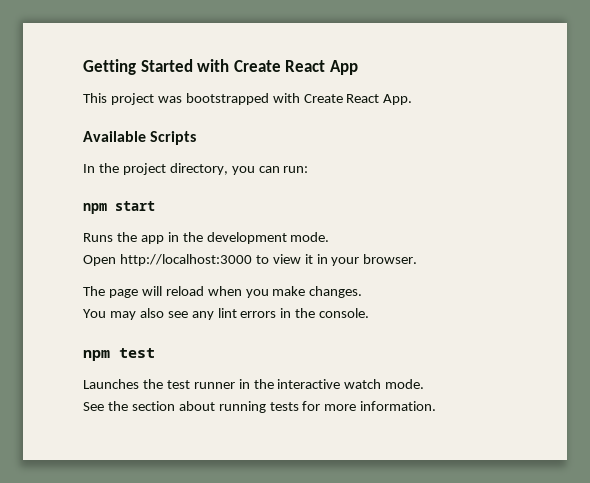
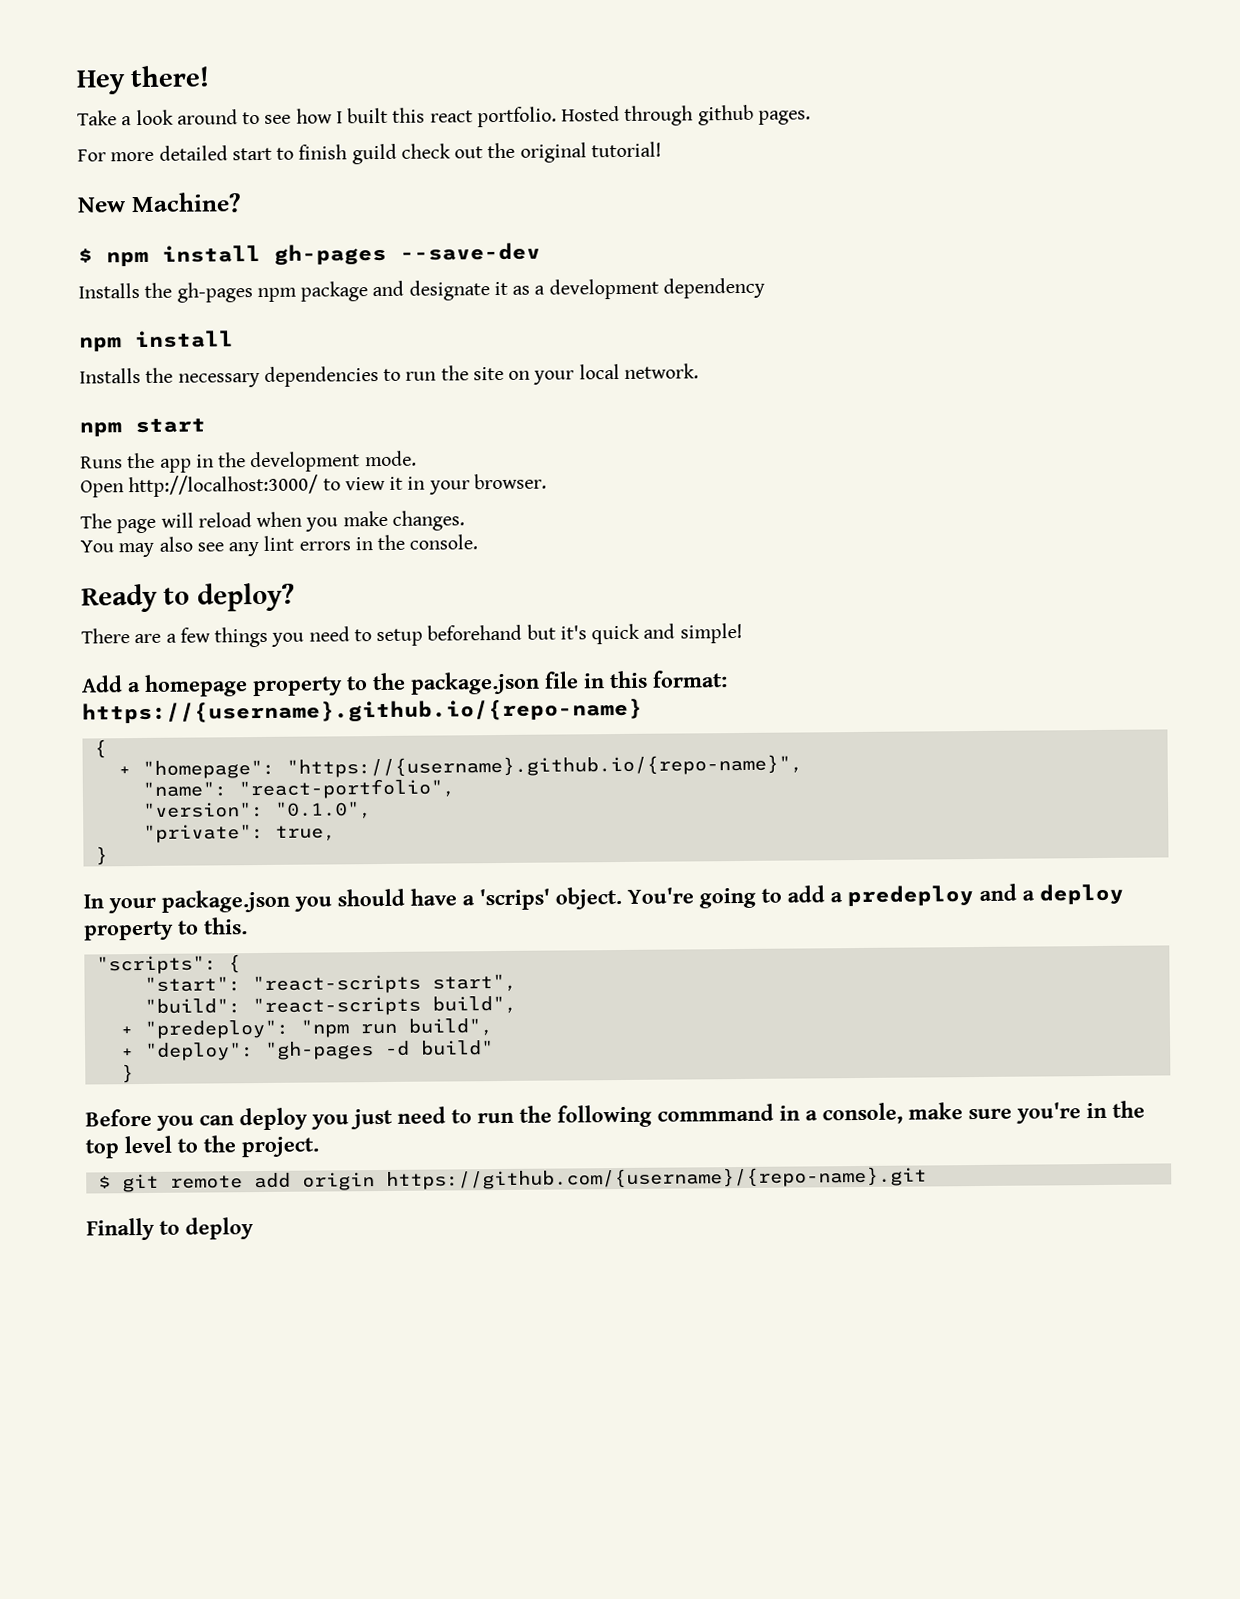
- Getting Started with Create React App
- This project was bootstrapped with Create React App.
- Available Scripts
- In the project directory, you can run:
+ Hey there!
+ Take a look around to see how I built this react portfolio. Hosted through github pages.
+ For more detailed start to finish guild check out the original tutorial!
+ New Machine?
+ $ npm install gh-pages --save-dev
+ Installs the gh-pages npm package and designate it as a development dependency
+ npm install
+ Installs the necessary dependencies to run the site on your local network.
- Open http://localhost:3000 to view it in your browser.
+ Open http://localhost:3000/ to view it in your browser.
- npm test
- Launches the test runner in the interactive watch mode.
- See the section about running tests for more information.
+ Ready to deploy?
+ There are a few things you need to setup beforehand but it's quick and simple!
+ Add a homepage property to the package.json file in this format: https://{username}.github.io/{repo-name}
+ {
+ + "homepage": "https://{username}.github.io/{repo-name}",
+ "name": "react-portfolio",
+ "version": "0.1.0",
+ "private": true,
+ }
+ In your package.json you should have a 'scrips' object. You're going to add a predeploy and a deploy property to this.
+ "scripts": {
+ "start": "react-scripts start",
+ "build": "react-scripts build",
+ + "predeploy": "npm run build",
+ + "deploy": "gh-pages -d build"
+ }
+ Before you can deploy you just need to run the following commmand in a console, make sure you're in the top level to the project.
+ $ git remote add origin https://github.com/{username}/{repo-name}.git
+ Finally to deploy

